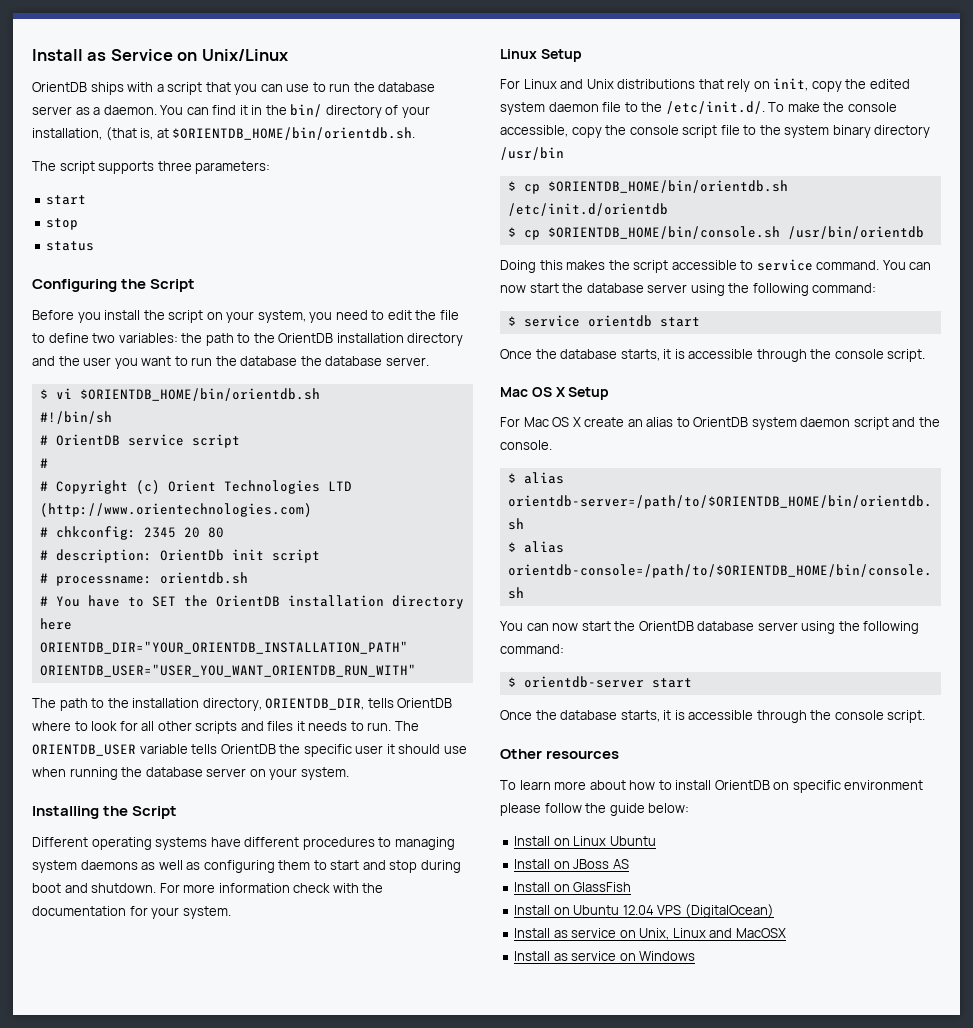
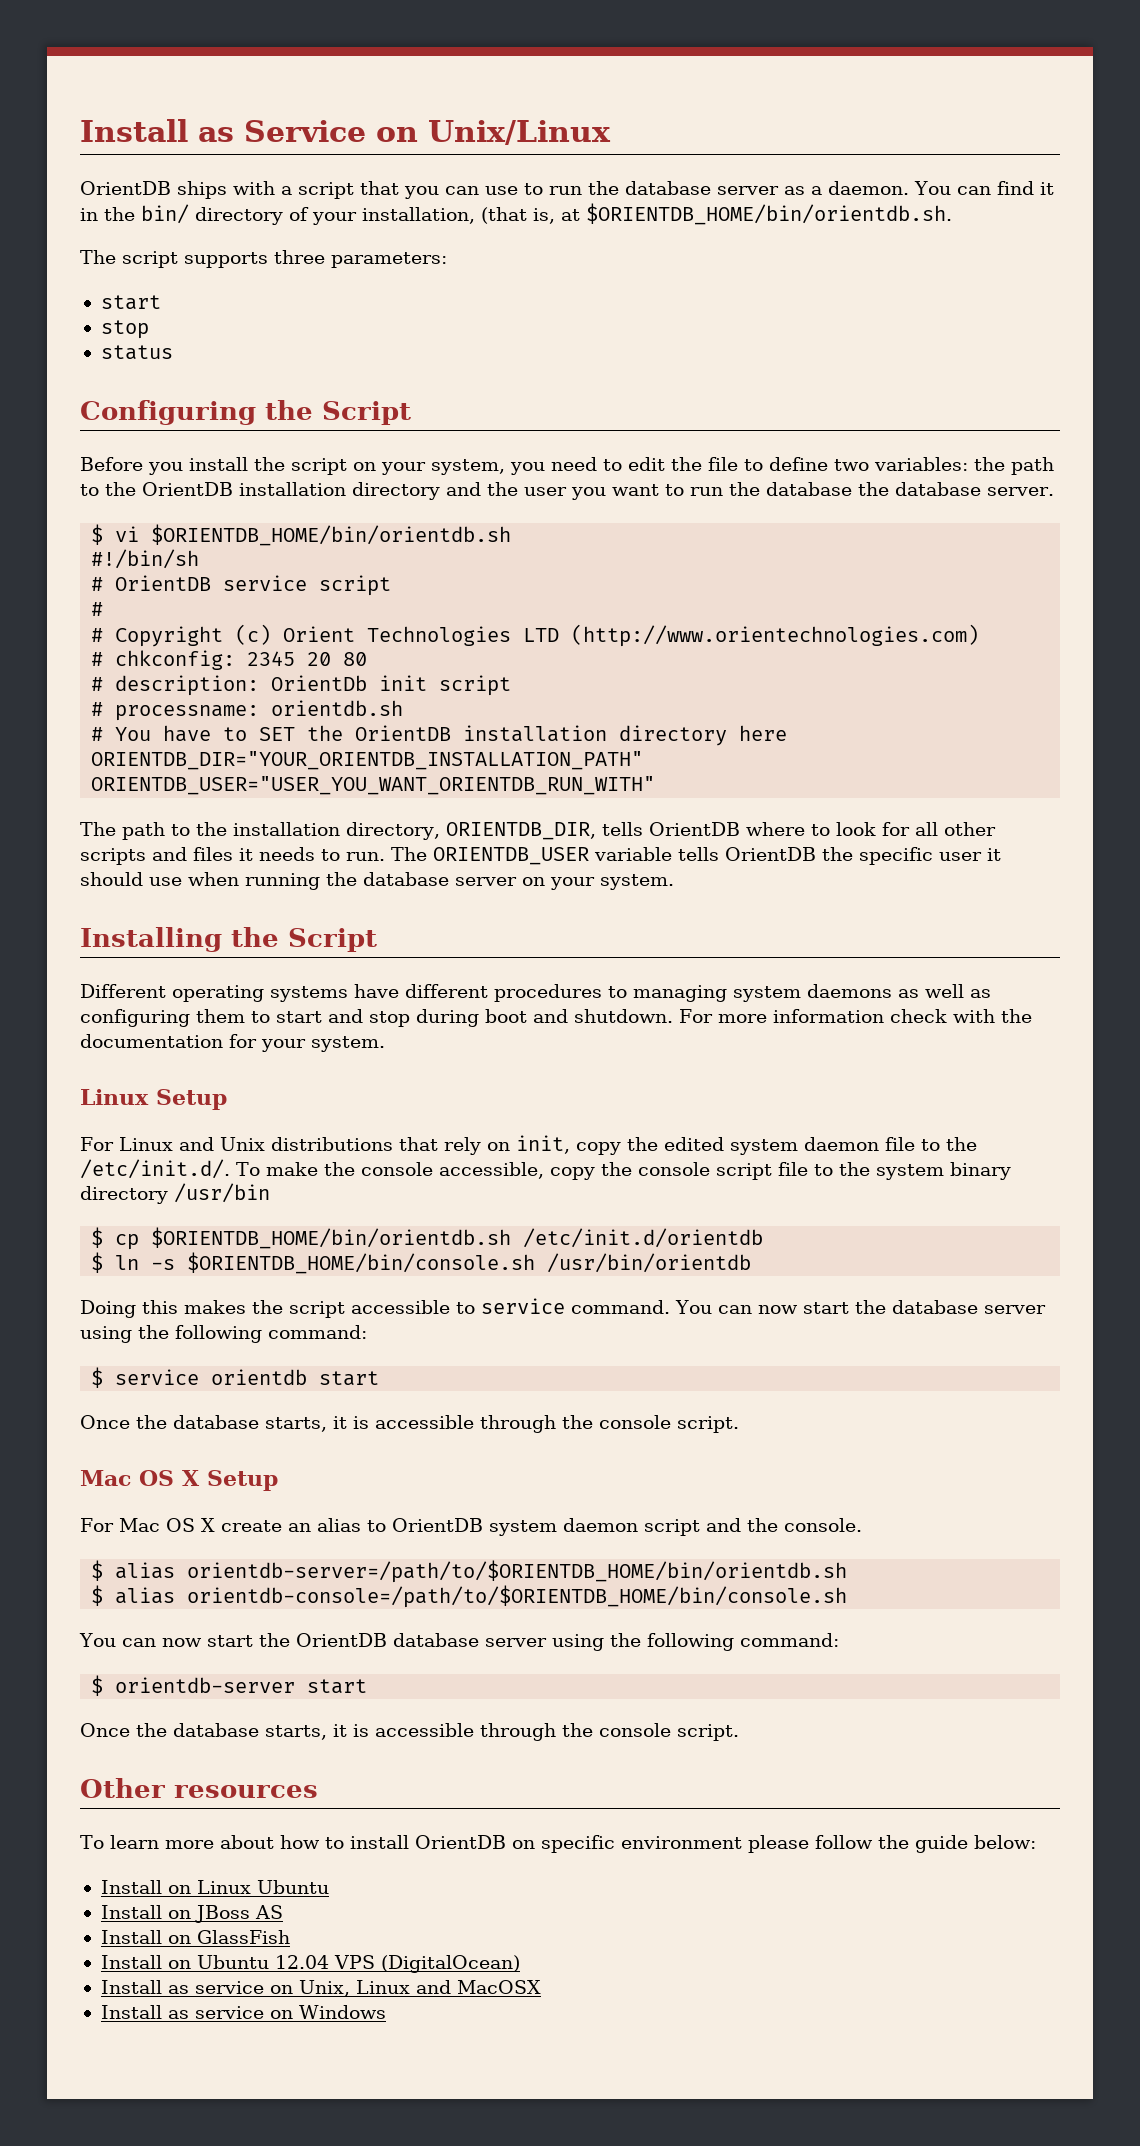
- $ cp $ORIENTDB_HOME/bin/console.sh /usr/bin/orientdb
+ $ ln -s $ORIENTDB_HOME/bin/console.sh /usr/bin/orientdb

